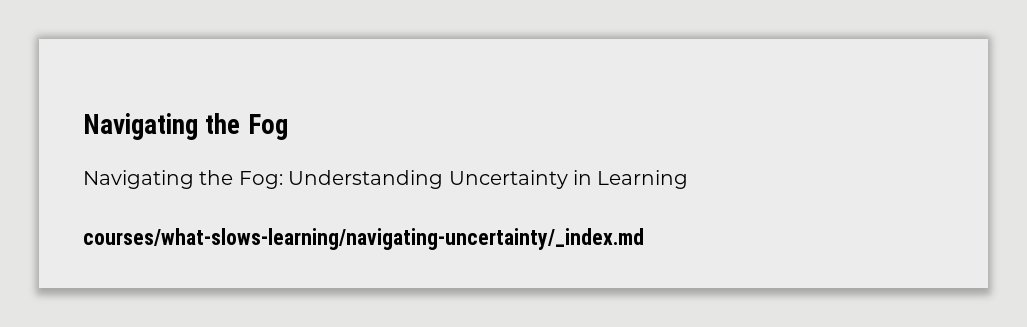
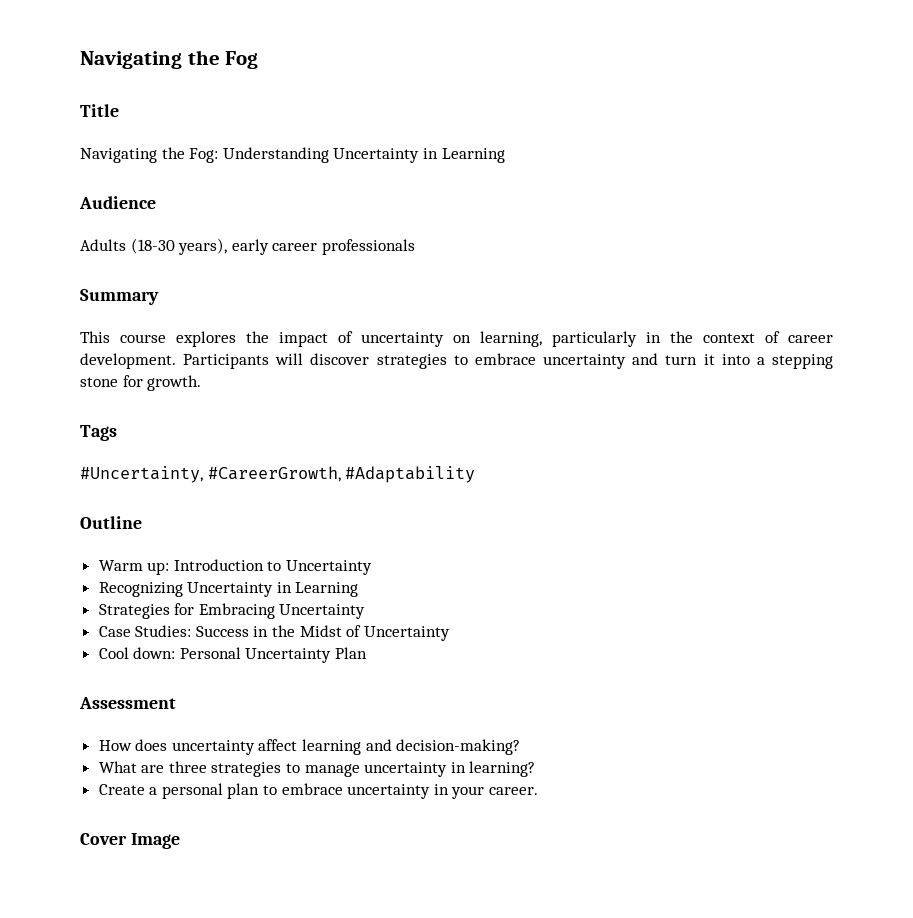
+ Title
- courses/what-slows-learning/navigating-uncertainty/_index.md
+ Audience
+ Adults (18-30 years), early career professionals
+ Summary
+ This course explores the impact of uncertainty on learning, particularly in the context of career development. Participants will discover strategies to embrace uncertainty and turn it into a stepping stone for growth.
+ Tags
+ #Uncertainty, #CareerGrowth, #Adaptability
+ Outline
+ Warm up: Introduction to Uncertainty
+ Recognizing Uncertainty in Learning
+ Strategies for Embracing Uncertainty
+ Case Studies: Success in the Midst of Uncertainty
+ Cool down: Personal Uncertainty Plan
+ Assessment
+ How does uncertainty affect learning and decision-making?
+ What are three strategies to manage uncertainty in learning?
+ Create a personal plan to embrace uncertainty in your career.
+ Cover Image

